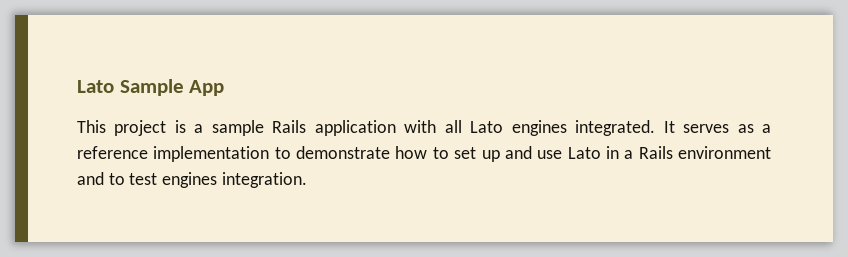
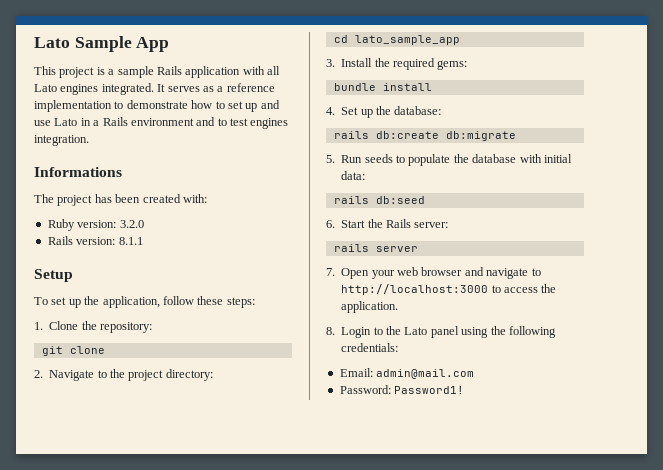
+ Informations
+ The project has been created with:
+ Ruby version: 3.2.0
+ Rails version: 8.1.1
+ Setup
+ To set up the application, follow these steps:
+ 1. Clone the repository:
+ git clone
+ 2. Navigate to the project directory:
+ cd lato_sample_app
+ 3. Install the required gems:
+ bundle install
+ 4. Set up the database:
+ rails db:create db:migrate
+ 5. Run seeds to populate the database with initial data:
+ rails db:seed
+ 6. Start the Rails server:
+ rails server
+ 7. Open your web browser and navigate to http://localhost:3000 to access the application.
+ 8. Login to the Lato panel using the following credentials:
+ Email: admin@mail.com
+ Password: Password1!

